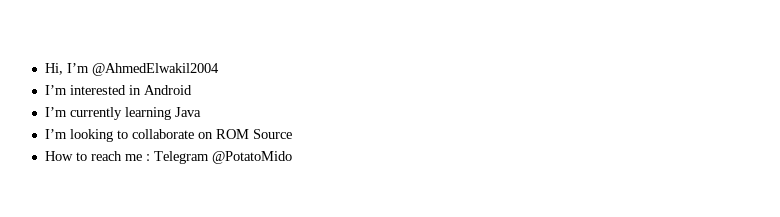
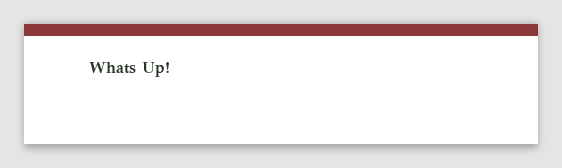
- Hi, I’m @AhmedElwakil2004
- I’m interested in Android
- I’m currently learning Java
- I’m looking to collaborate on ROM Source
- How to reach me : Telegram @PotatoMido
+ Whats Up!

